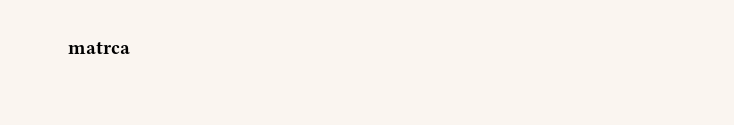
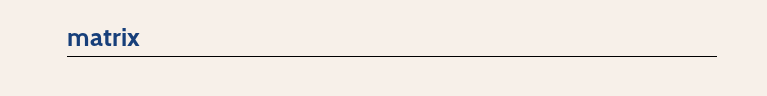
- matrca
+ matrix

